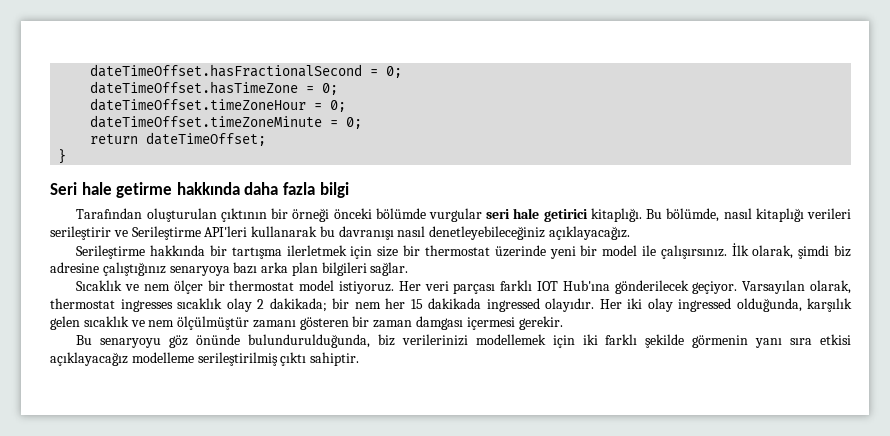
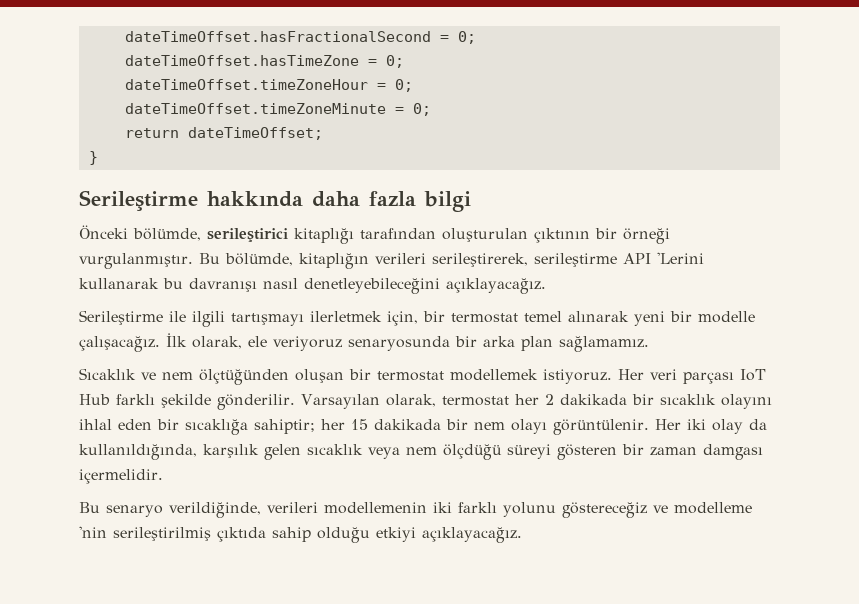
- Seri hale getirme hakkında daha fazla bilgi
+ Serileştirme hakkında daha fazla bilgi
- Tarafından oluşturulan çıktının bir örneği önceki bölümde vurgular seri hale getirici kitaplığı. Bu bölümde, nasıl kitaplığı verileri serileştirir ve Serileştirme API'leri kullanarak bu davranışı nasıl denetleyebileceğiniz açıklayacağız.
+ Önceki bölümde, serileştirici kitaplığı tarafından oluşturulan çıktının bir örneği vurgulanmıştır. Bu bölümde, kitaplığın verileri serileştirerek, serileştirme API 'Lerini kullanarak bu davranışı nasıl denetleyebileceğini açıklayacağız.
- Serileştirme hakkında bir tartışma ilerletmek için size bir thermostat üzerinde yeni bir model ile çalışırsınız. İlk olarak, şimdi biz adresine çalıştığınız senaryoya bazı arka plan bilgileri sağlar.
- Sıcaklık ve nem ölçer bir thermostat model istiyoruz. Her veri parçası farklı IOT Hub'ına gönderilecek geçiyor. Varsayılan olarak, thermostat ingresses sıcaklık olay 2 dakikada; bir nem her 15 dakikada ingressed olayıdır.
+ Serileştirme ile ilgili tartışmayı ilerletmek için, bir termostat temel alınarak yeni bir modelle çalışacağız. İlk olarak, ele veriyoruz senaryosunda bir arka plan sağlamamız.
+ Sıcaklık ve nem ölçtüğünden oluşan bir termostat modellemek istiyoruz. Her veri parçası IoT Hub farklı şekilde gönderilir. Varsayılan olarak, termostat her 2 dakikada bir sıcaklık olayını ihlal eden bir sıcaklığa sahiptir; her 15 dakikada bir nem olayı görüntülenir.
- Her iki olay ingressed olduğunda, karşılık gelen sıcaklık ve nem ölçülmüştür zamanı gösteren bir zaman damgası içermesi gerekir.
- Bu senaryoyu göz önünde bulundurulduğunda, biz verilerinizi modellemek için iki farklı şekilde görmenin yanı sıra etkisi açıklayacağız modelleme serileştirilmiş çıktı sahiptir.
+ Her iki olay da kullanıldığında, karşılık gelen sıcaklık veya nem ölçdüğü süreyi gösteren bir zaman damgası içermelidir.
+ Bu senaryo verildiğinde, verileri modellemenin iki farklı yolunu göstereceğiz ve modelleme 'nin serileştirilmiş çıktıda sahip olduğu etkiyi açıklayacağız.

